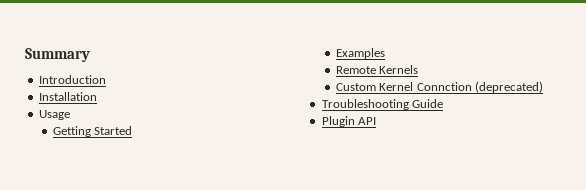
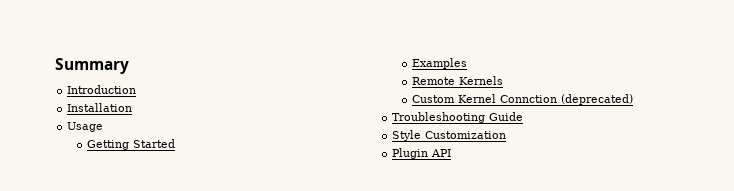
+ Style Customization

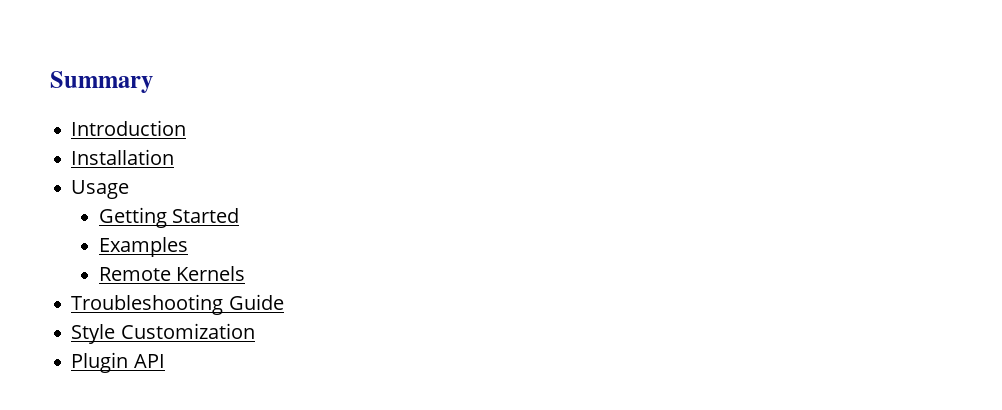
- Custom Kernel Connction (deprecated)

